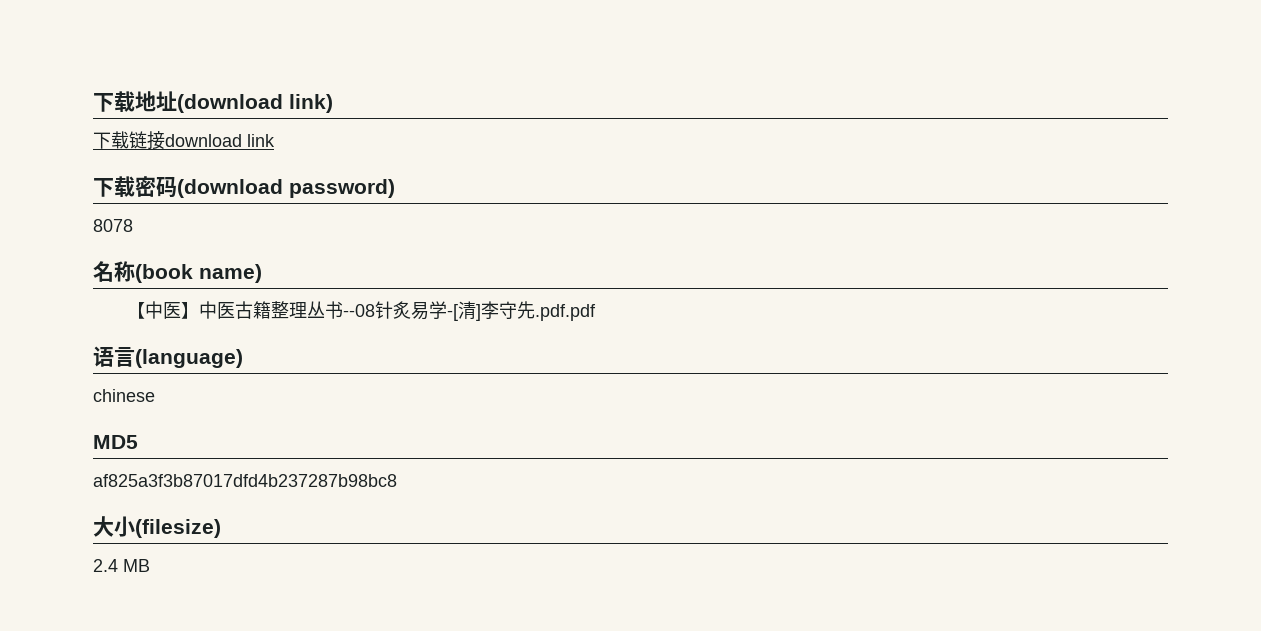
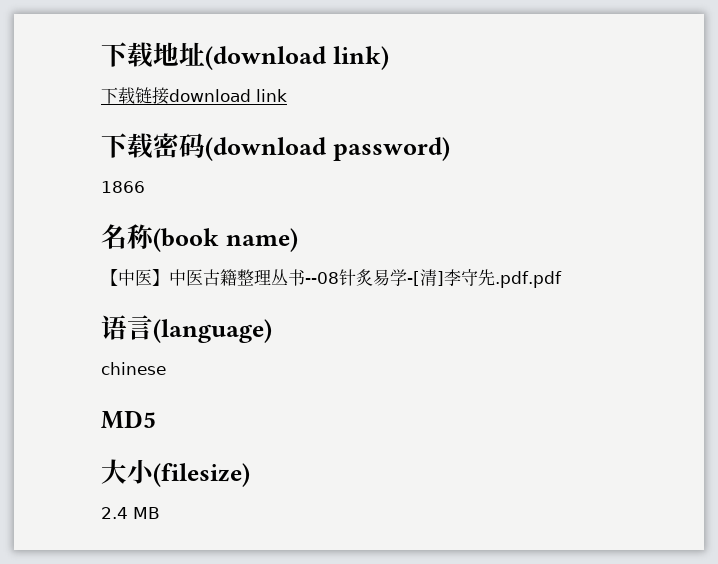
- 8078
+ 1866
- af825a3f3b87017dfd4b237287b98bc8

